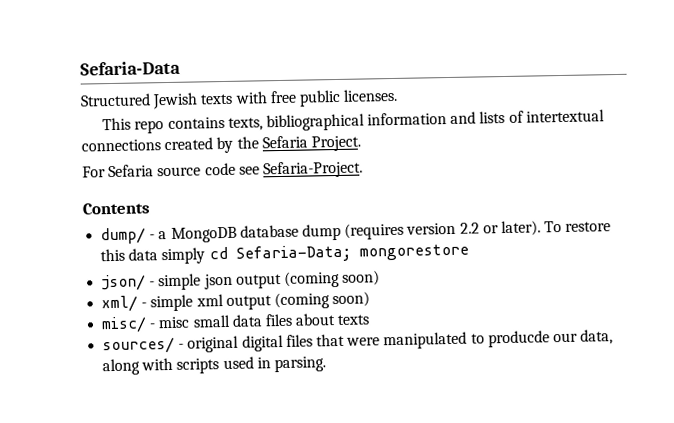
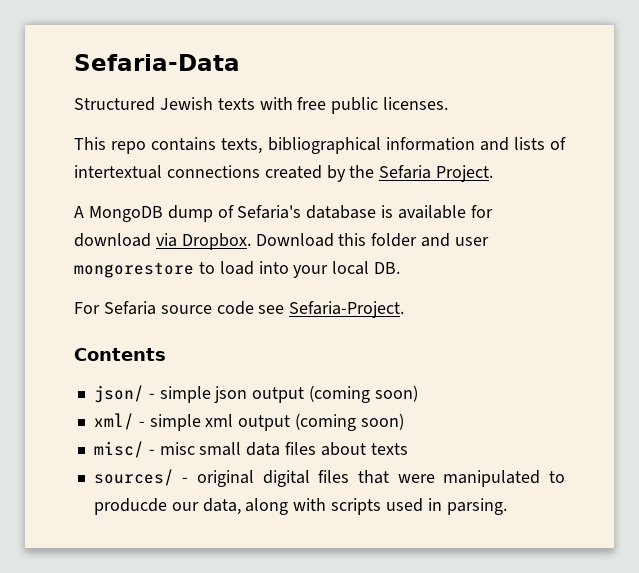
+ A MongoDB dump of Sefaria's database is available for download via Dropbox. Download this folder and user mongorestore to load into your local DB.
- dump/ - a MongoDB database dump (requires version 2.2 or later). To restore this data simply cd Sefaria-Data; mongorestore

